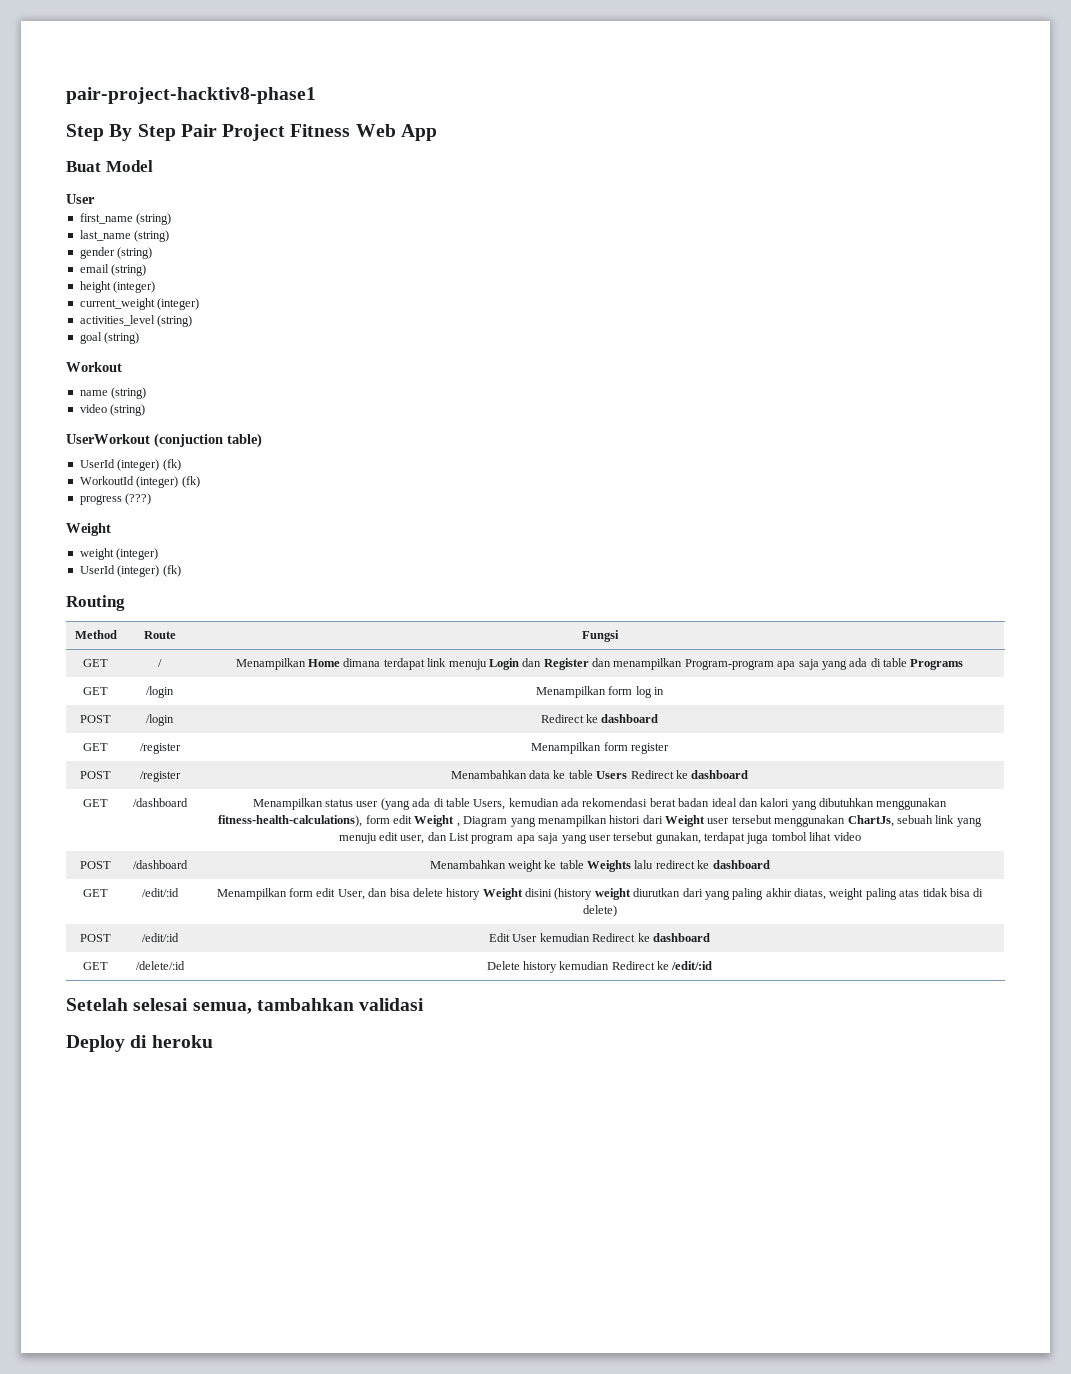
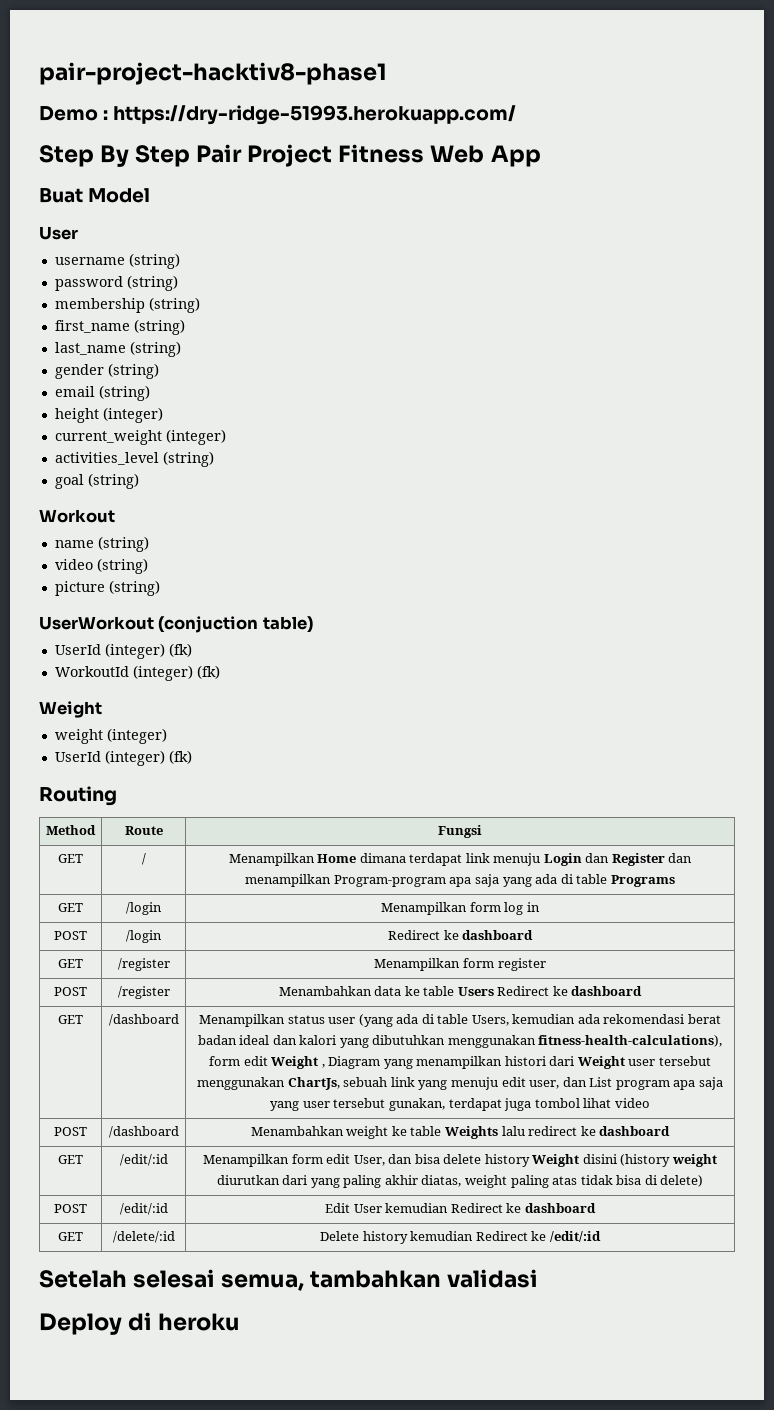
+ Demo : https://dry-ridge-51993.herokuapp.com/
+ username (string)
+ password (string)
+ membership (string)
+ picture (string)
- progress (???)

